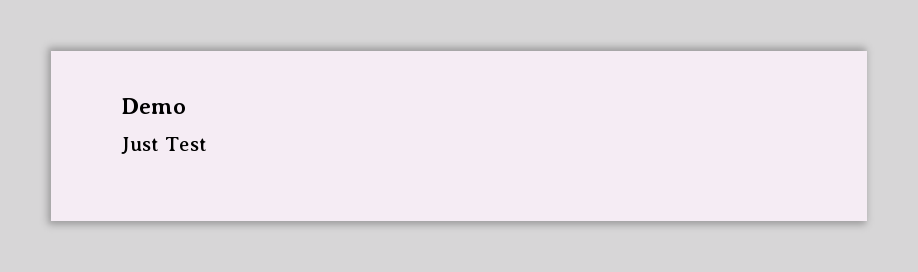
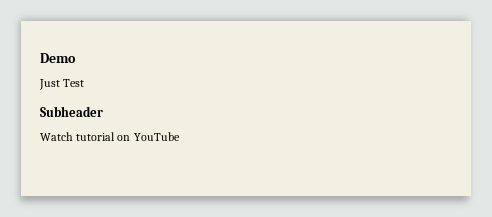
+ Subheader
+ Watch tutorial on YouTube

